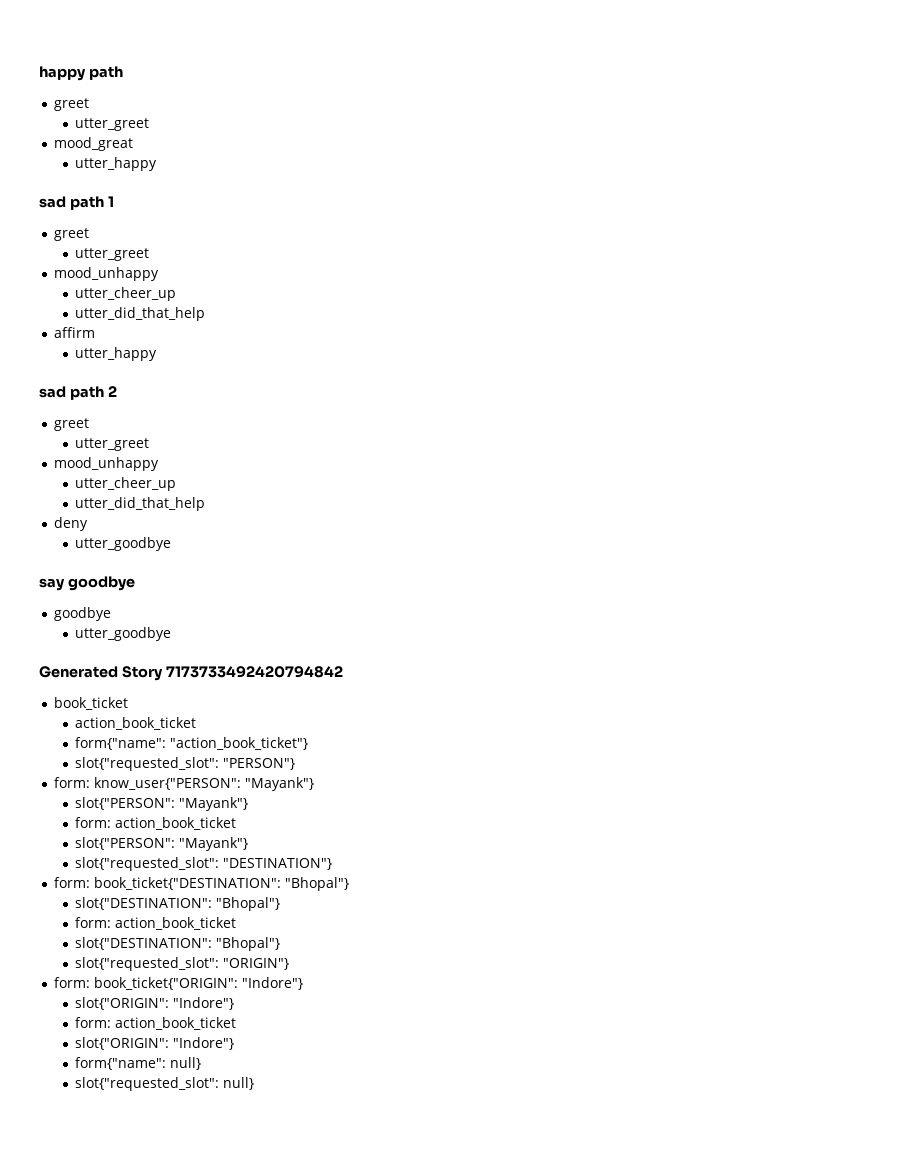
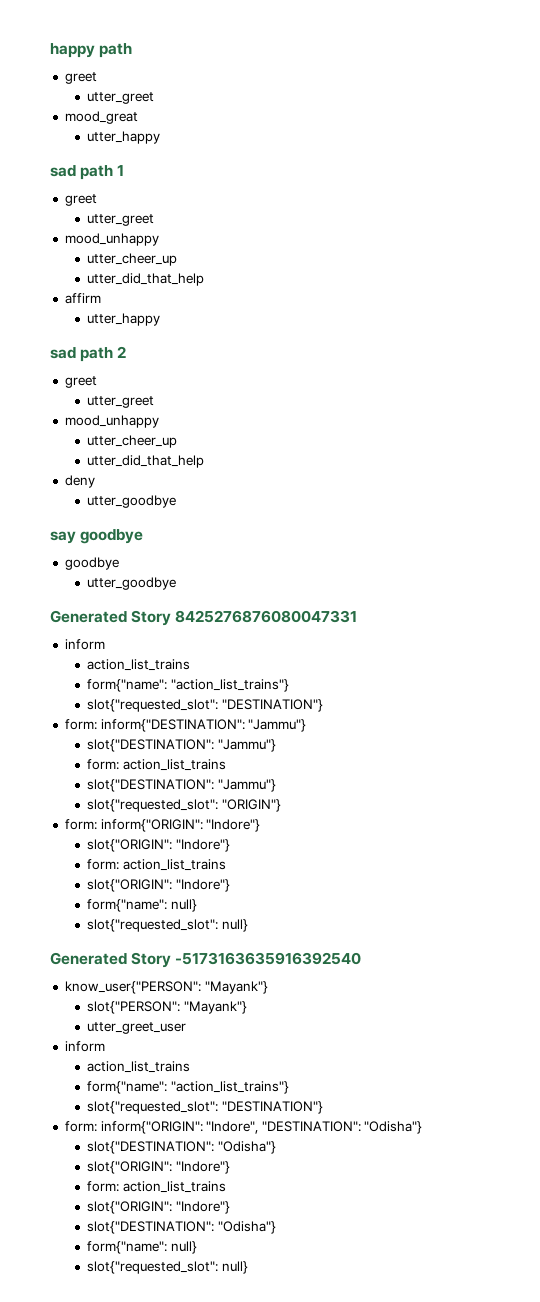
- Generated Story 7173733492420794842
- book_ticket
- action_book_ticket
- form{"name": "action_book_ticket"}
- slot{"requested_slot": "PERSON"}
- form: know_user{"PERSON": "Mayank"}
- slot{"PERSON": "Mayank"}
- form: action_book_ticket
- slot{"PERSON": "Mayank"}
+ Generated Story 8425276876080047331
+ inform
+ action_list_trains
+ form{"name": "action_list_trains"}
  slot{"requested_slot": "DESTINATION"}
- form: book_ticket{"DESTINATION": "Bhopal"}
- slot{"DESTINATION": "Bhopal"}
- form: action_book_ticket
- slot{"DESTINATION": "Bhopal"}
+ form: inform{"DESTINATION": "Jammu"}
+ slot{"DESTINATION": "Jammu"}
+ form: action_list_trains
+ slot{"DESTINATION": "Jammu"}
- form: book_ticket{"ORIGIN": "Indore"}
+ form: inform{"ORIGIN": "Indore"}
  slot{"ORIGIN": "Indore"}
- form: action_book_ticket
+ form: action_list_trains
+ Generated Story -5173163635916392540
+ know_user{"PERSON": "Mayank"}
+ slot{"PERSON": "Mayank"}
+ utter_greet_user
+ inform
+ action_list_trains
+ form{"name": "action_list_trains"}
+ slot{"requested_slot": "DESTINATION"}
+ form: inform{"ORIGIN": "Indore", "DESTINATION": "Odisha"}
+ slot{"DESTINATION": "Odisha"}
+ slot{"ORIGIN": "Indore"}
+ form: action_list_trains
+ slot{"ORIGIN": "Indore"}
+ slot{"DESTINATION": "Odisha"}
+ form{"name": null}
+ slot{"requested_slot": null}

